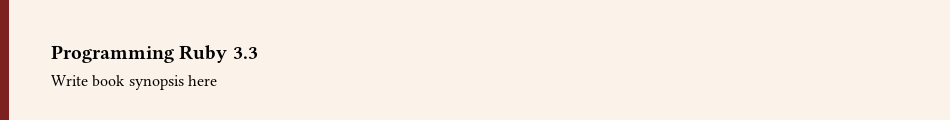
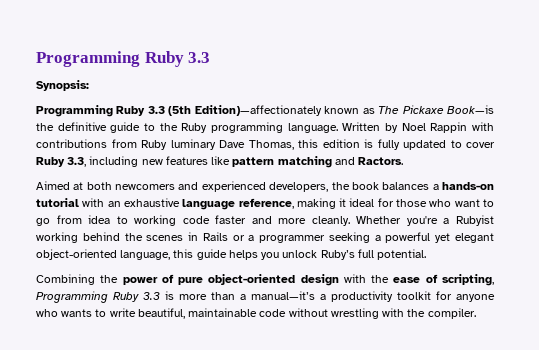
- Write book synopsis here
+ Synopsis:
+ Programming Ruby 3.3 (5th Edition)—affectionately known as The Pickaxe Book—is the definitive guide to the Ruby programming language. Written by Noel Rappin with contributions from Ruby luminary Dave Thomas, this edition is fully updated to cover Ruby 3.3, including new features like pattern matching and Ractors.
+ Aimed at both newcomers and experienced developers, the book balances a hands-on tutorial with an exhaustive language reference, making it ideal for those who want to go from idea to working code faster and more cleanly. Whether you're a Rubyist working behind the scenes in Rails or a programmer seeking a powerful yet elegant object-oriented language, this guide helps you unlock Ruby’s full potential.
+ Combining the power of pure object-oriented design with the ease of scripting, Programming Ruby 3.3 is more than a manual—it’s a productivity toolkit for anyone who wants to write beautiful, maintainable code without wrestling with the compiler.

